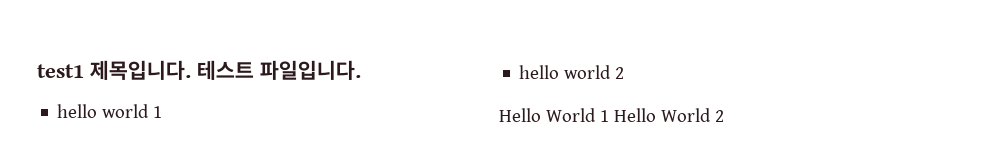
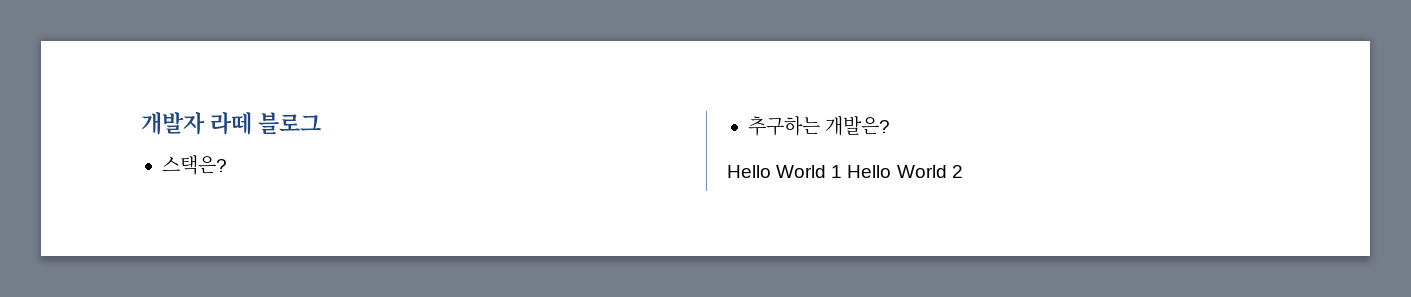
- test1 제목입니다. 테스트 파일입니다.
- hello world 1
- hello world 2
+ 개발자 라떼 블로그
+ 스택은?
+ 추구하는 개발은?

